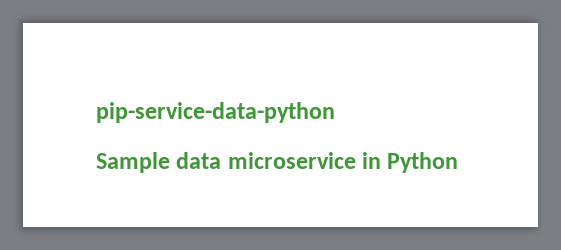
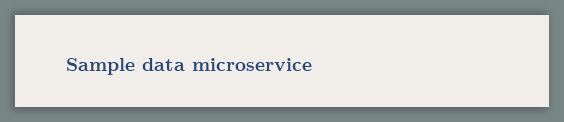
- pip-service-data-python
- Sample data microservice in Python
+ Sample data microservice

